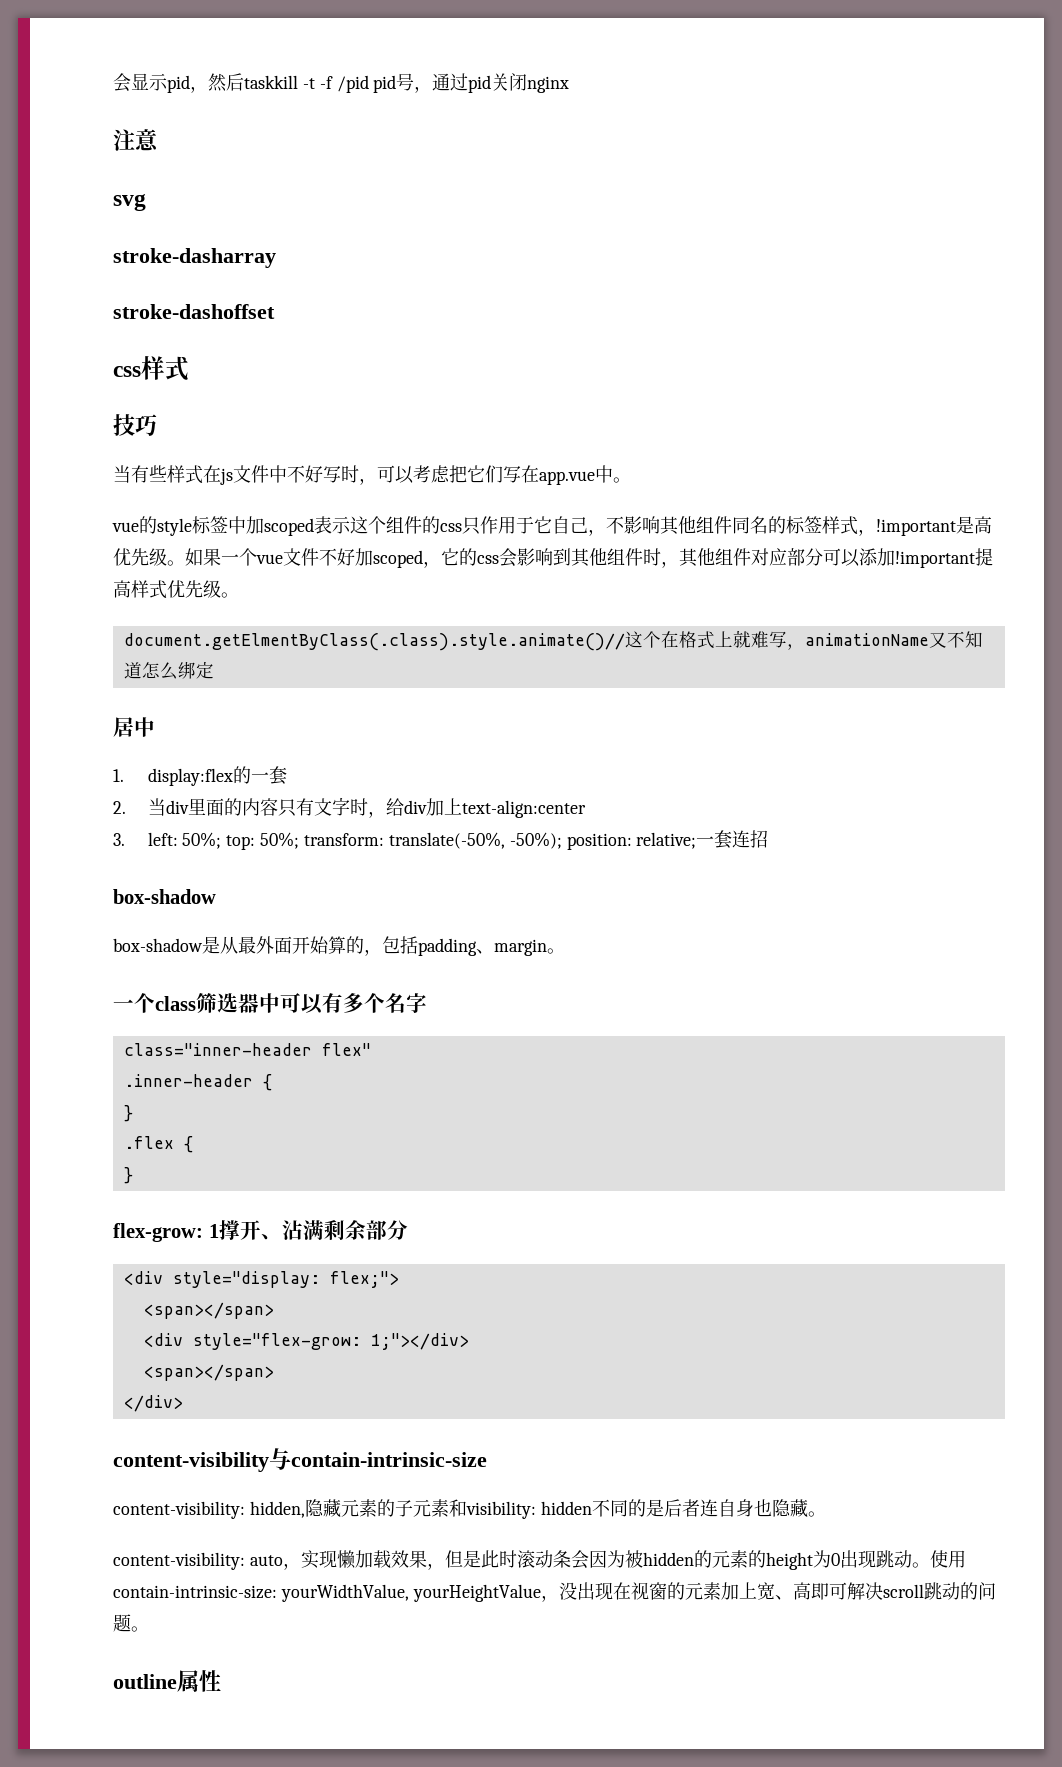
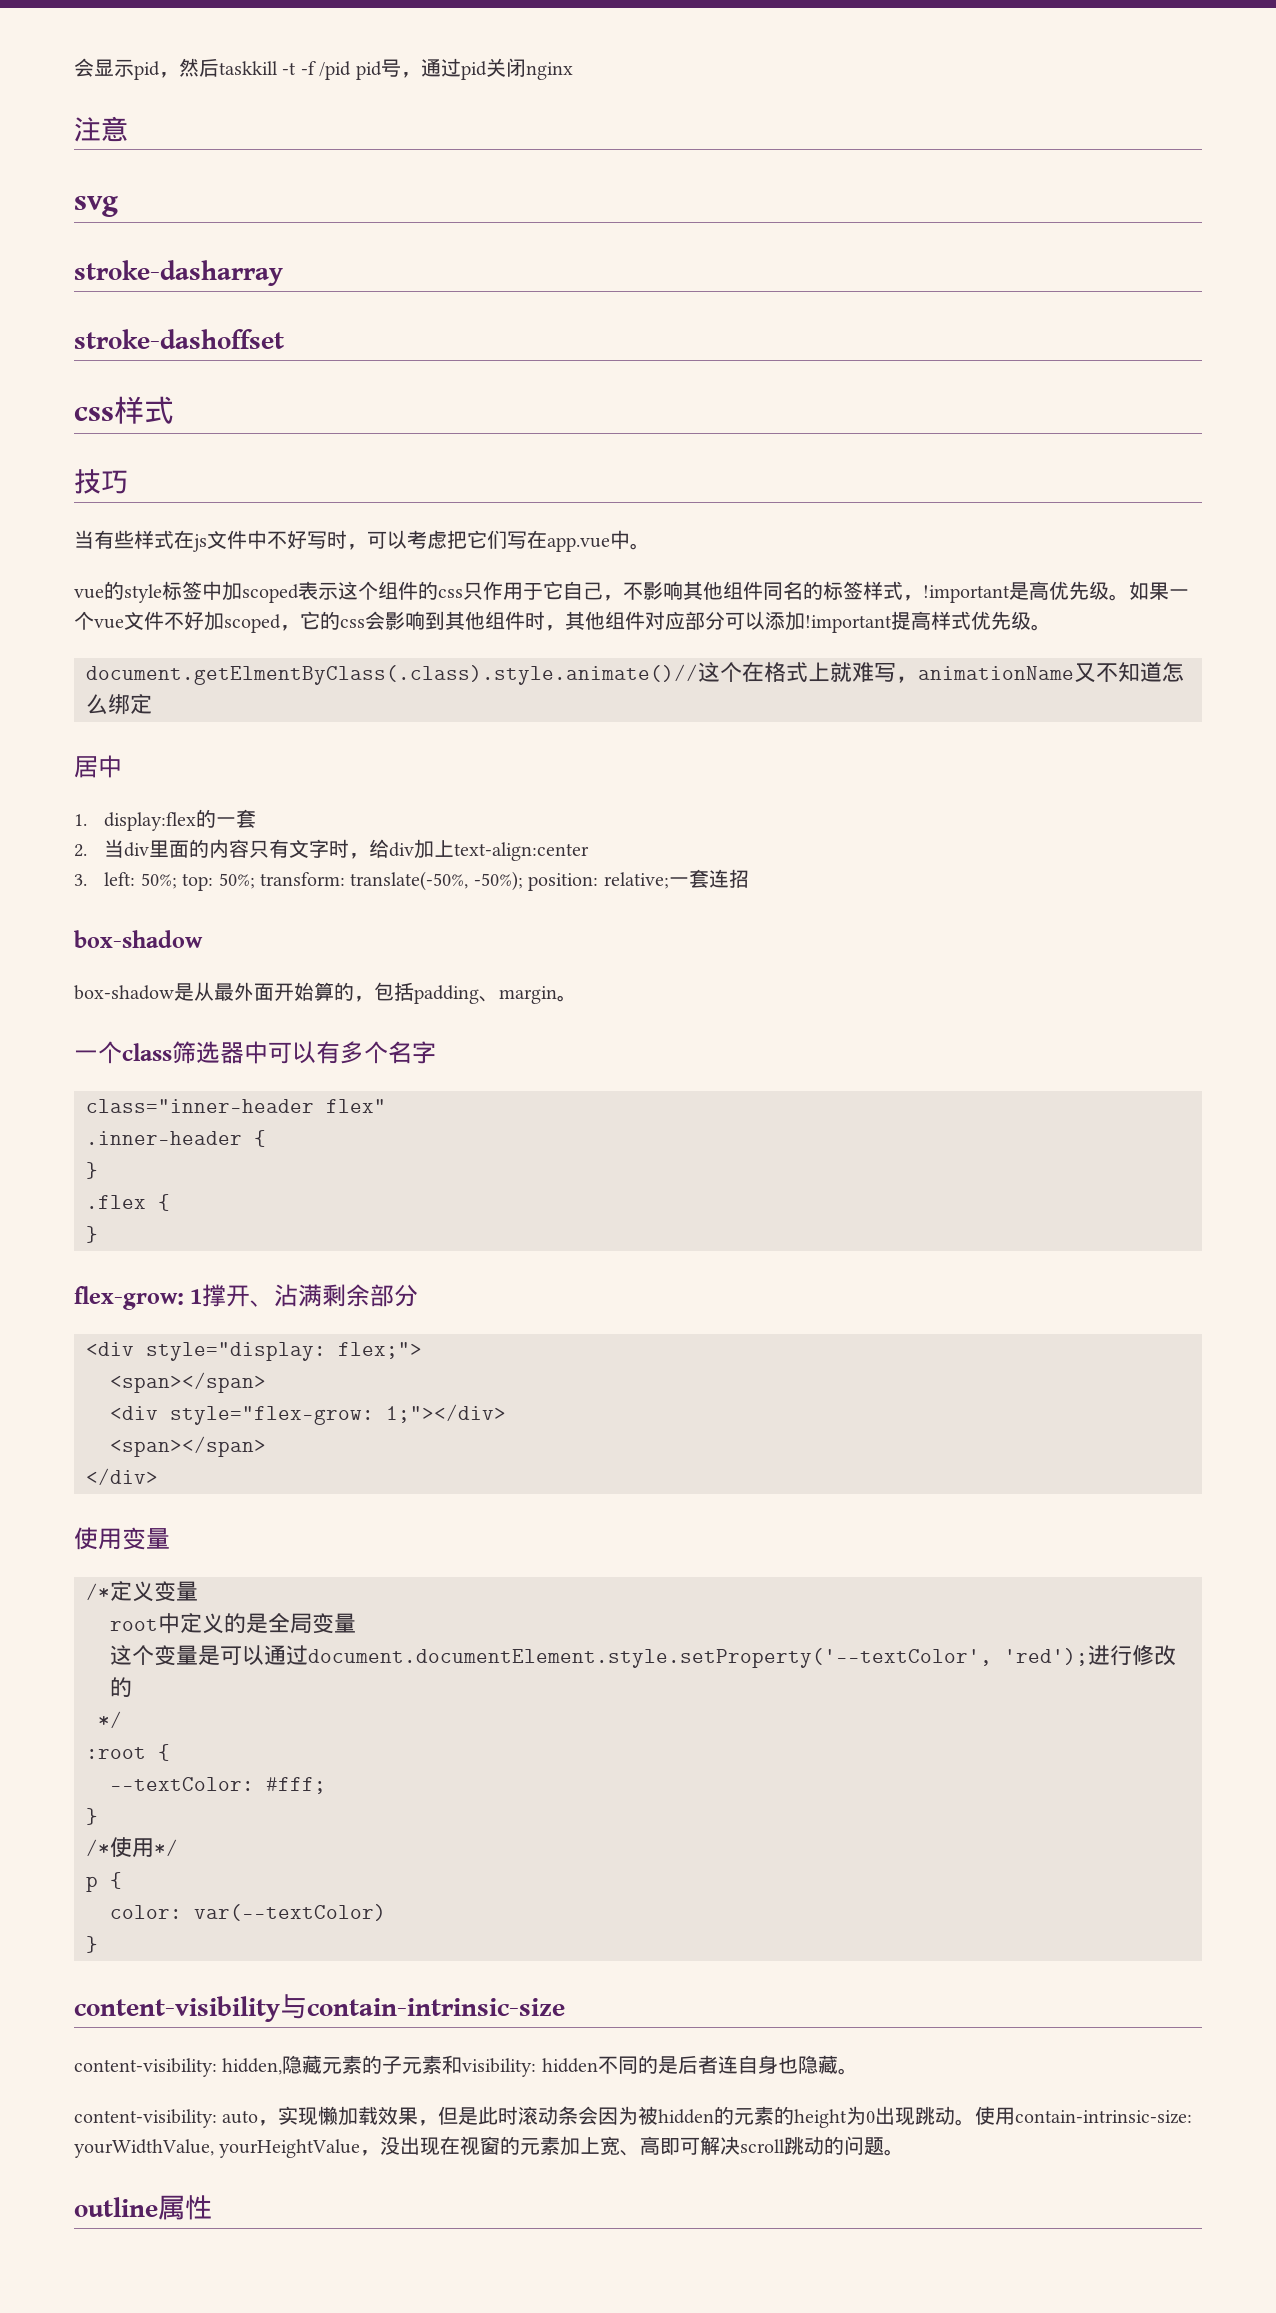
+ 使用变量
+ /*定义变量
+ root中定义的是全局变量
+ 这个变量是可以通过document.documentElement.style.setProperty('--textColor', 'red');进行修改的
+ */
+ :root {
+ --textColor: #fff;
+ }
+ /*使用*/
+ p {
+ color: var(--textColor)
+ }

